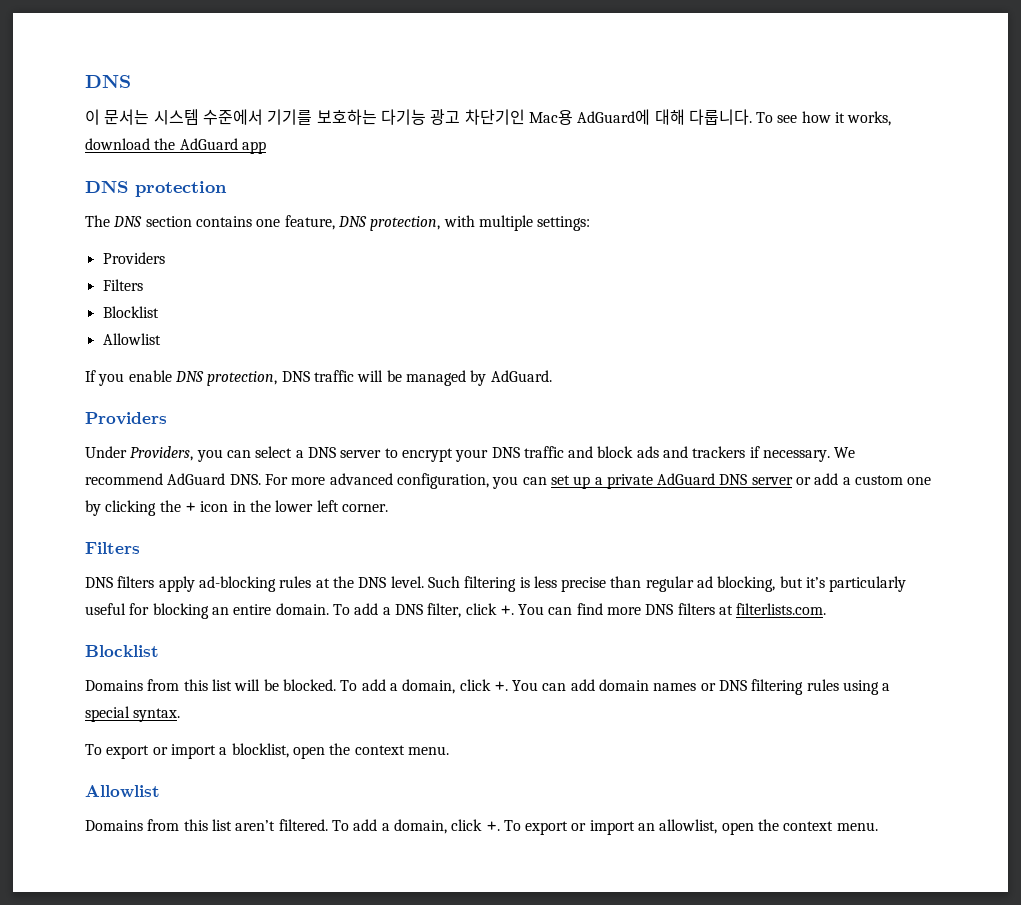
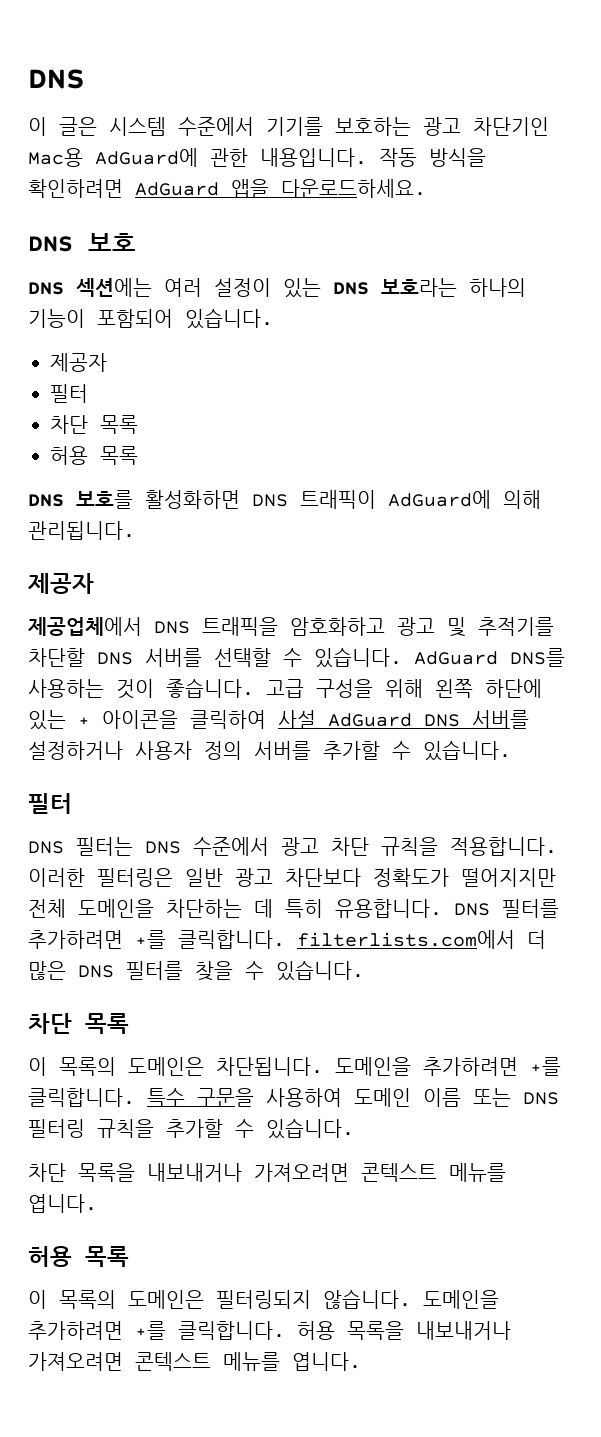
- 이 문서는 시스템 수준에서 기기를 보호하는 다기능 광고 차단기인 Mac용 AdGuard에 대해 다룹니다. To see how it works, download the AdGuard app
- DNS protection
- The DNS section contains one feature, DNS protection, with multiple settings:
- Providers
- Filters
- Blocklist
- Allowlist
- If you enable DNS protection, DNS traffic will be managed by AdGuard.
- Providers
- Under Providers, you can select a DNS server to encrypt your DNS traffic and block ads and trackers if necessary. We recommend AdGuard DNS. For more advanced configuration, you can set up a private AdGuard DNS server or add a custom one by clicking the + icon in the lower left corner.
- Filters
- DNS filters apply ad-blocking rules at the DNS level. Such filtering is less precise than regular ad blocking, but it’s particularly useful for blocking an entire domain. To add a DNS filter, click +. You can find more DNS filters at filterlists.com.
- Blocklist
- Domains from this list will be blocked. To add a domain, click +. You can add domain names or DNS filtering rules using a special syntax.
- To export or import a blocklist, open the context menu.
- Allowlist
- Domains from this list aren’t filtered. To add a domain, click +. To export or import an allowlist, open the context menu.
+ 이 글은 시스템 수준에서 기기를 보호하는 광고 차단기인 Mac용 AdGuard에 관한 내용입니다. 작동 방식을 확인하려면 AdGuard 앱을 다운로드하세요.
+ DNS 보호
+ DNS 섹션에는 여러 설정이 있는 DNS 보호라는 하나의 기능이 포함되어 있습니다.
+ 제공자
+ 필터
+ 차단 목록
+ 허용 목록
+ DNS 보호를 활성화하면 DNS 트래픽이 AdGuard에 의해 관리됩니다.
+ 제공자
+ 제공업체에서 DNS 트래픽을 암호화하고 광고 및 추적기를 차단할 DNS 서버를 선택할 수 있습니다. AdGuard DNS를 사용하는 것이 좋습니다. 고급 구성을 위해 왼쪽 하단에 있는 + 아이콘을 클릭하여 사설 AdGuard DNS 서버를 설정하거나 사용자 정의 서버를 추가할 수 있습니다.
+ 필터
+ DNS 필터는 DNS 수준에서 광고 차단 규칙을 적용합니다. 이러한 필터링은 일반 광고 차단보다 정확도가 떨어지지만 전체 도메인을 차단하는 데 특히 유용합니다. DNS 필터를 추가하려면 +를 클릭합니다. filterlists.com에서 더 많은 DNS 필터를 찾을 수 있습니다.
+ 차단 목록
+ 이 목록의 도메인은 차단됩니다. 도메인을 추가하려면 +를 클릭합니다. 특수 구문을 사용하여 도메인 이름 또는 DNS 필터링 규칙을 추가할 수 있습니다.
+ 차단 목록을 내보내거나 가져오려면 콘텍스트 메뉴를 엽니다.
+ 허용 목록
+ 이 목록의 도메인은 필터링되지 않습니다. 도메인을 추가하려면 +를 클릭합니다. 허용 목록을 내보내거나 가져오려면 콘텍스트 메뉴를 엽니다.

